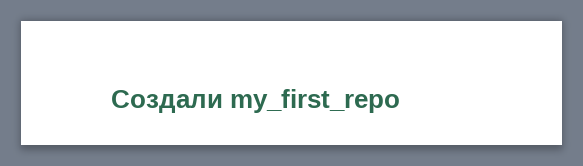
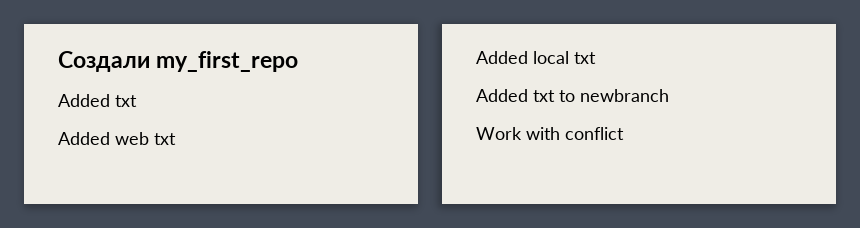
  Создали my_first_repo
+ Added txt
+ Added web txt
+ Added local txt
+ Added txt to newbranch
+ Work with conflict

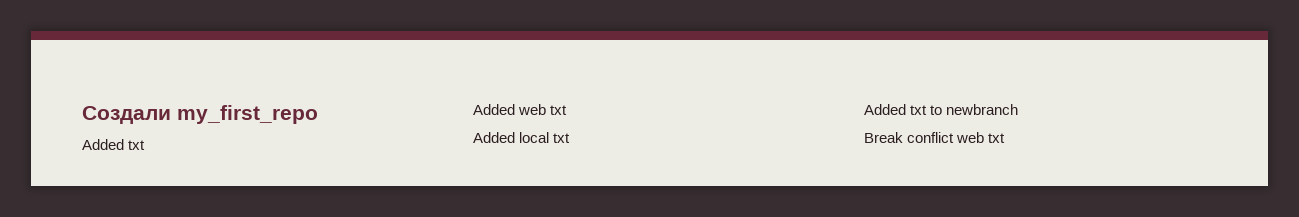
- Work with conflict
+ Break conflict web txt

